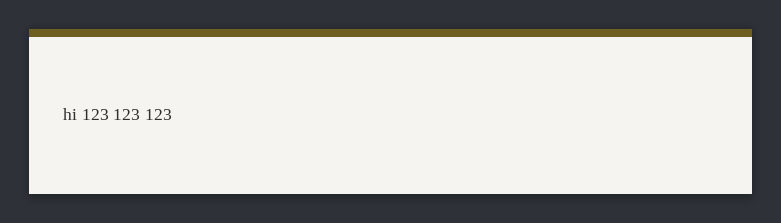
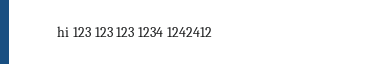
- hi 123 123 123
+ hi 123 123 123 1234 1242412

